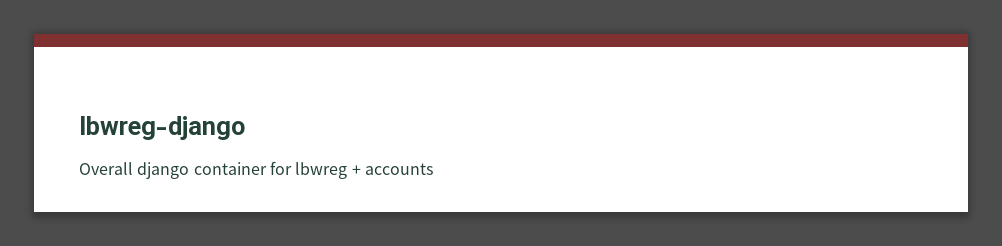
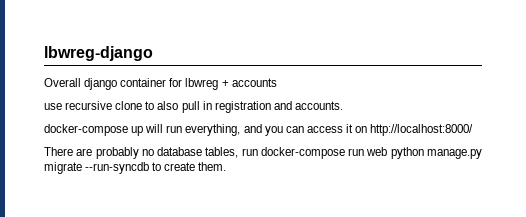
+ use recursive clone to also pull in registration and accounts.
+ docker-compose up will run everything, and you can access it on http://localhost:8000/
+ There are probably no database tables, run docker-compose run web python manage.py migrate --run-syncdb to create them.

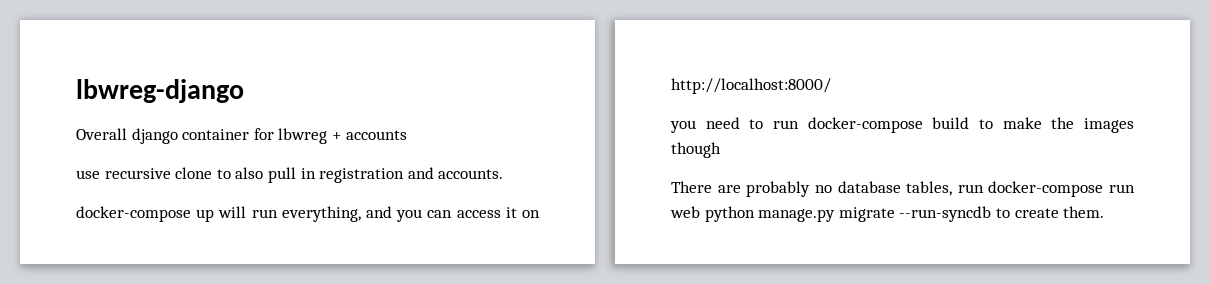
+ you need to run docker-compose build to make the images though

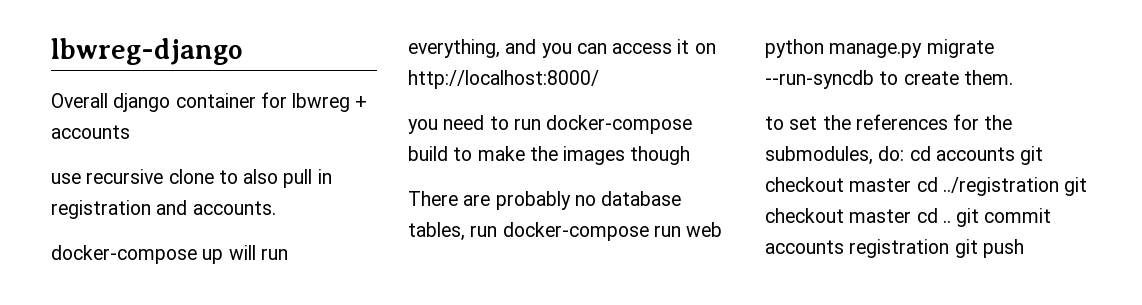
+ to set the references for the submodules, do: cd accounts git checkout master cd ../registration git checkout master cd .. git commit accounts registration git push

